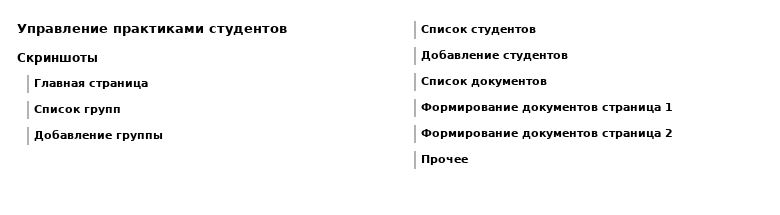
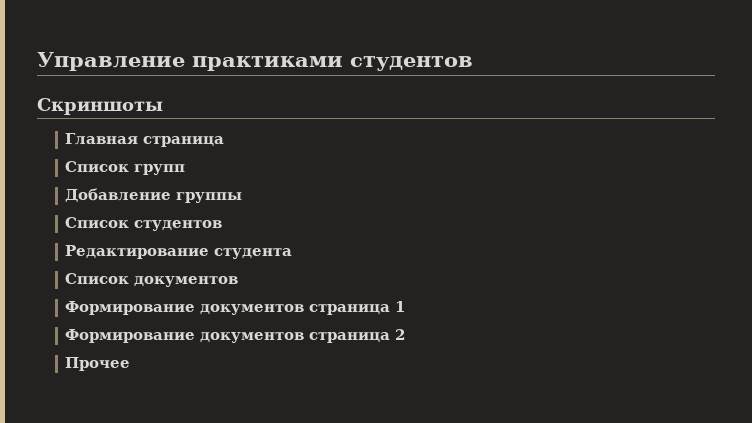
- Добавление студентов
+ Редактирование студента

